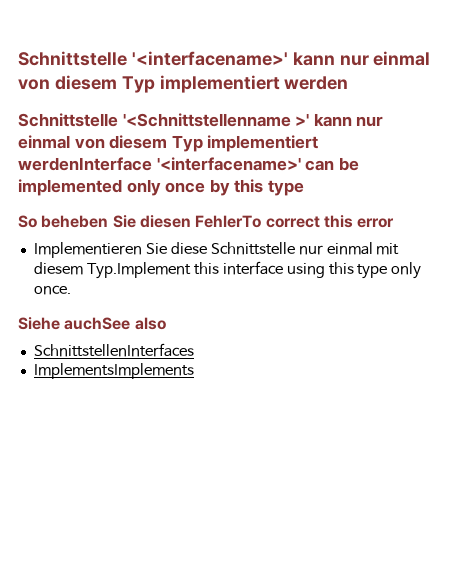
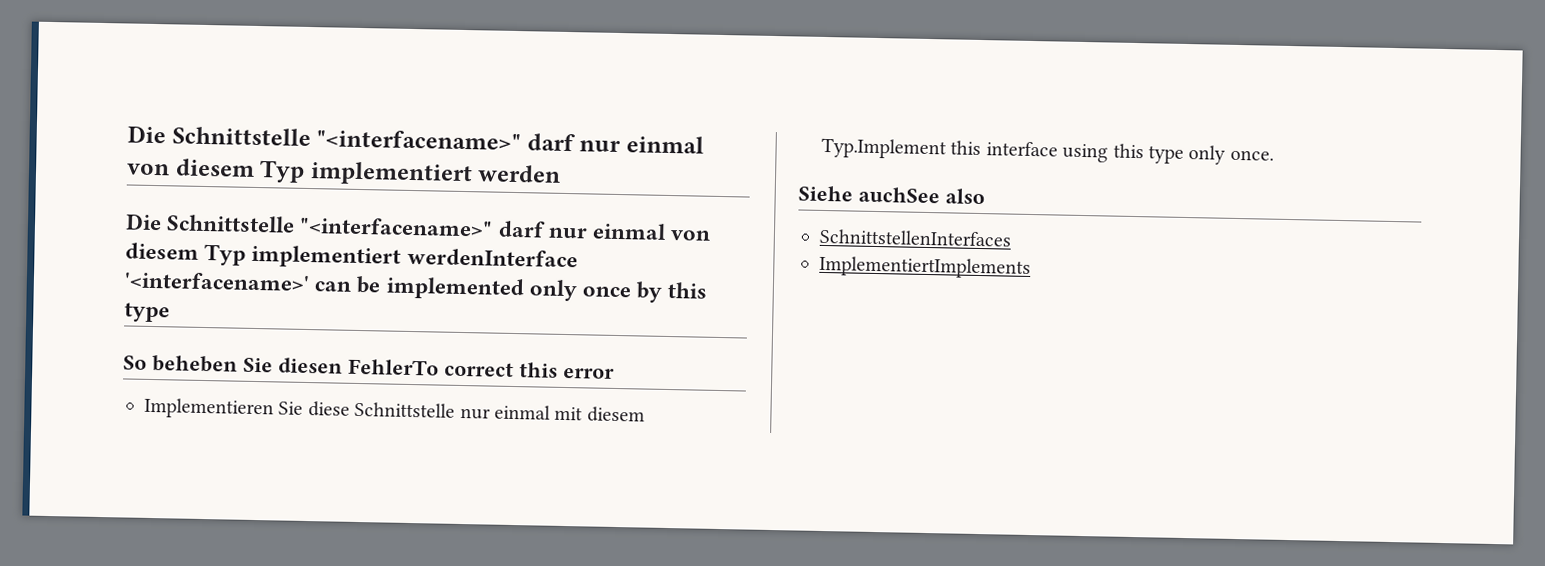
- Schnittstelle '<interfacename>' kann nur einmal von diesem Typ implementiert werden
+ Die Schnittstelle "<interfacename>" darf nur einmal von diesem Typ implementiert werden
- Schnittstelle '<Schnittstellenname >' kann nur einmal von diesem Typ implementiert werdenInterface '<interfacename>' can be implemented only once by this type
+ Die Schnittstelle "<interfacename>" darf nur einmal von diesem Typ implementiert werdenInterface '<interfacename>' can be implemented only once by this type
- ImplementsImplements
+ ImplementiertImplements

